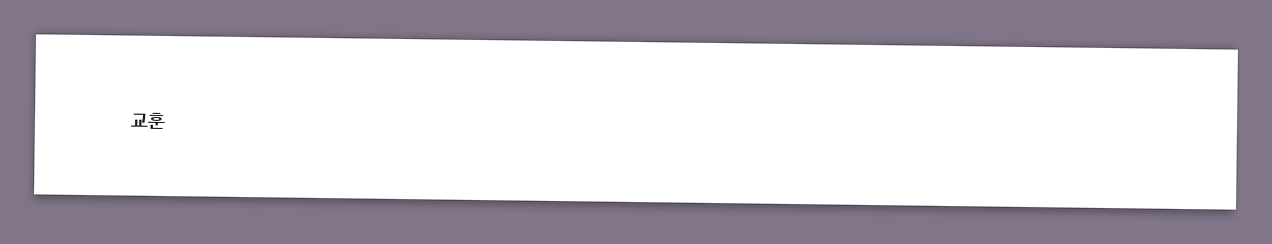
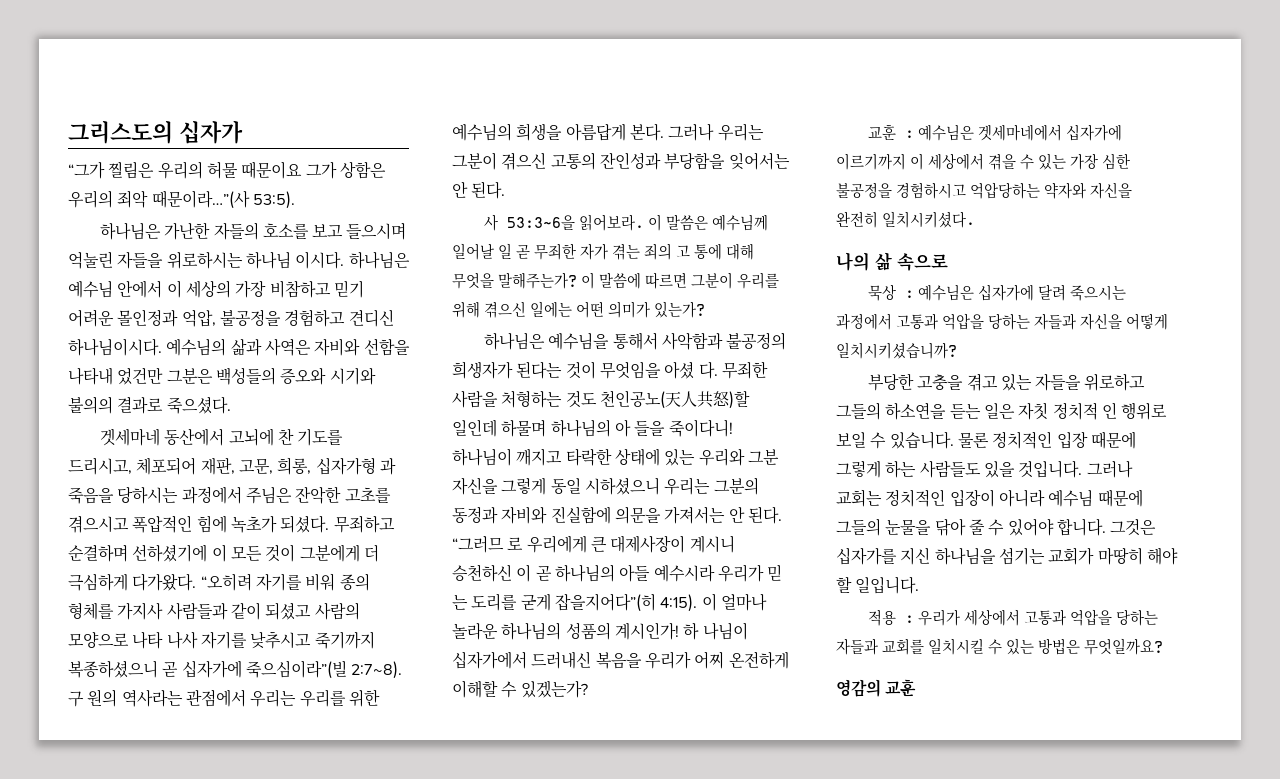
- 교훈
+ 그리스도의 십자가
+ “그가 찔림은 우리의 허물 때문이요 그가 상함은 우리의 죄악 때문이라…”(사 53:5).
+ 하나님은 가난한 자들의 호소를 보고 들으시며 억눌린 자들을 위로하시는 하나님 이시다. 하나님은 예수님 안에서 이 세상의 가장 비참하고 믿기 어려운 몰인정과 억압, 불공정을 경험하고 견디신 하나님이시다. 예수님의 삶과 사역은 자비와 선함을 나타내 었건만 그분은 백성들의 증오와 시기와 불의의 결과로 죽으셨다.
+ 겟세마네 동산에서 고뇌에 찬 기도를 드리시고, 체포되어 재판, 고문, 희롱, 십자가형 과 죽음을 당하시는 과정에서 주님은 잔악한 고초를 겪으시고 폭압적인 힘에 녹초가 되셨다. 무죄하고 순결하며 선하셨기에 이 모든 것이 그분에게 더 극심하게 다가왔다. “오히려 자기를 비워 종의 형체를 가지사 사람들과 같이 되셨고 사람의 모양으로 나타 나사 자기를 낮추시고 죽기까지 복종하셨으니 곧 십자가에 죽으심이라”(빌 2:7~8). 구 원의 역사라는 관점에서 우리는 우리를 위한 예수님의 희생을 아름답게 본다. 그러나 우리는 그분이 겪으신 고통의 잔인성과 부당함을 잊어서는 안 된다.
+ 사 53:3~6을 읽어보라. 이 말씀은 예수님께 일어날 일 곧 무죄한 자가 겪는 죄의 고 통에 대해 무엇을 말해주는가? 이 말씀에 따르면 그분이 우리를 위해 겪으신 일에는 어떤 의미가 있는가?
+ 하나님은 예수님을 통해서 사악함과 불공정의 희생자가 된다는 것이 무엇임을 아셨 다. 무죄한 사람을 처형하는 것도 천인공노(天人共怒)할 일인데 하물며 하나님의 아 들을 죽이다니! 하나님이 깨지고 타락한 상태에 있는 우리와 그분 자신을 그렇게 동일 시하셨으니 우리는 그분의 동정과 자비와 진실함에 의문을 가져서는 안 된다. “그러므 로 우리에게 큰 대제사장이 계시니 승천하신 이 곧 하나님의 아들 예수시라 우리가 믿 는 도리를 굳게 잡을지어다”(히 4:15). 이 얼마나 놀라운 하나님의 성품의 계시인가! 하 나님이 십자가에서 드러내신 복음을 우리가 어찌 온전하게 이해할 수 있겠는가?
+ 교훈 : 예수님은 겟세마네에서 십자가에 이르기까지 이 세상에서 겪을 수 있는 가장 심한 불공정을 경험하시고 억압당하는 약자와 자신을 완전히 일치시키셨다.
+ 나의 삶 속으로
+ 묵상 : 예수님은 십자가에 달려 죽으시는 과정에서 고통과 억압을 당하는 자들과 자신을 어떻게 일치시키셨습니까?
+ 부당한 고충을 겪고 있는 자들을 위로하고 그들의 하소연을 듣는 일은 자칫 정치적 인 행위로 보일 수 있습니다. 물론 정치적인 입장 때문에 그렇게 하는 사람들도 있을 것입니다. 그러나 교회는 정치적인 입장이 아니라 예수님 때문에 그들의 눈물을 닦아 줄 수 있어야 합니다. 그것은 십자가를 지신 하나님을 섬기는 교회가 마땅히 해야 할 일입니다.
+ 적용 : 우리가 세상에서 고통과 억압을 당하는 자들과 교회를 일치시킬 수 있는 방법은 무엇일까요?
+ 영감의 교훈

